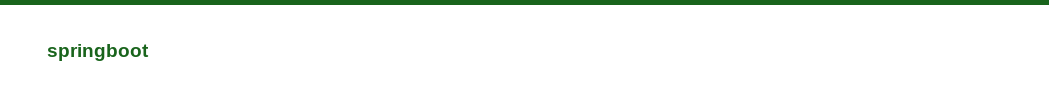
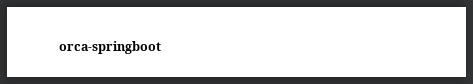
- springboot
+ orca-springboot

